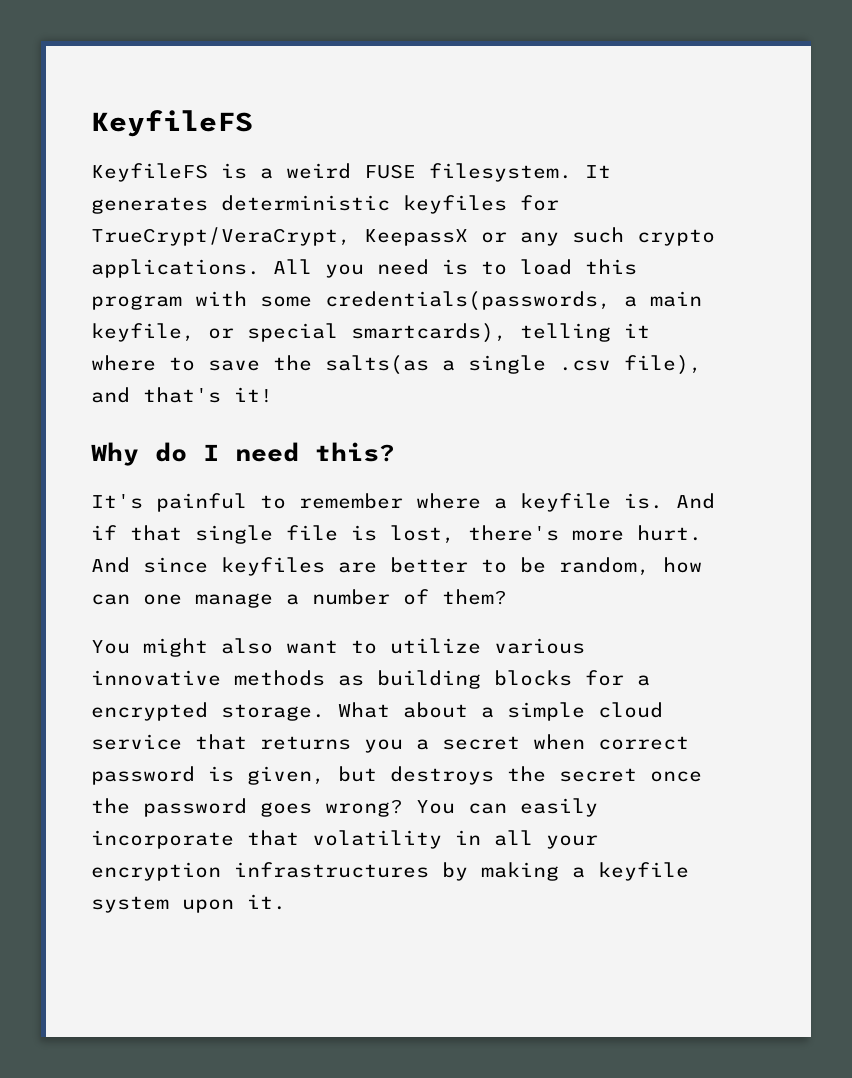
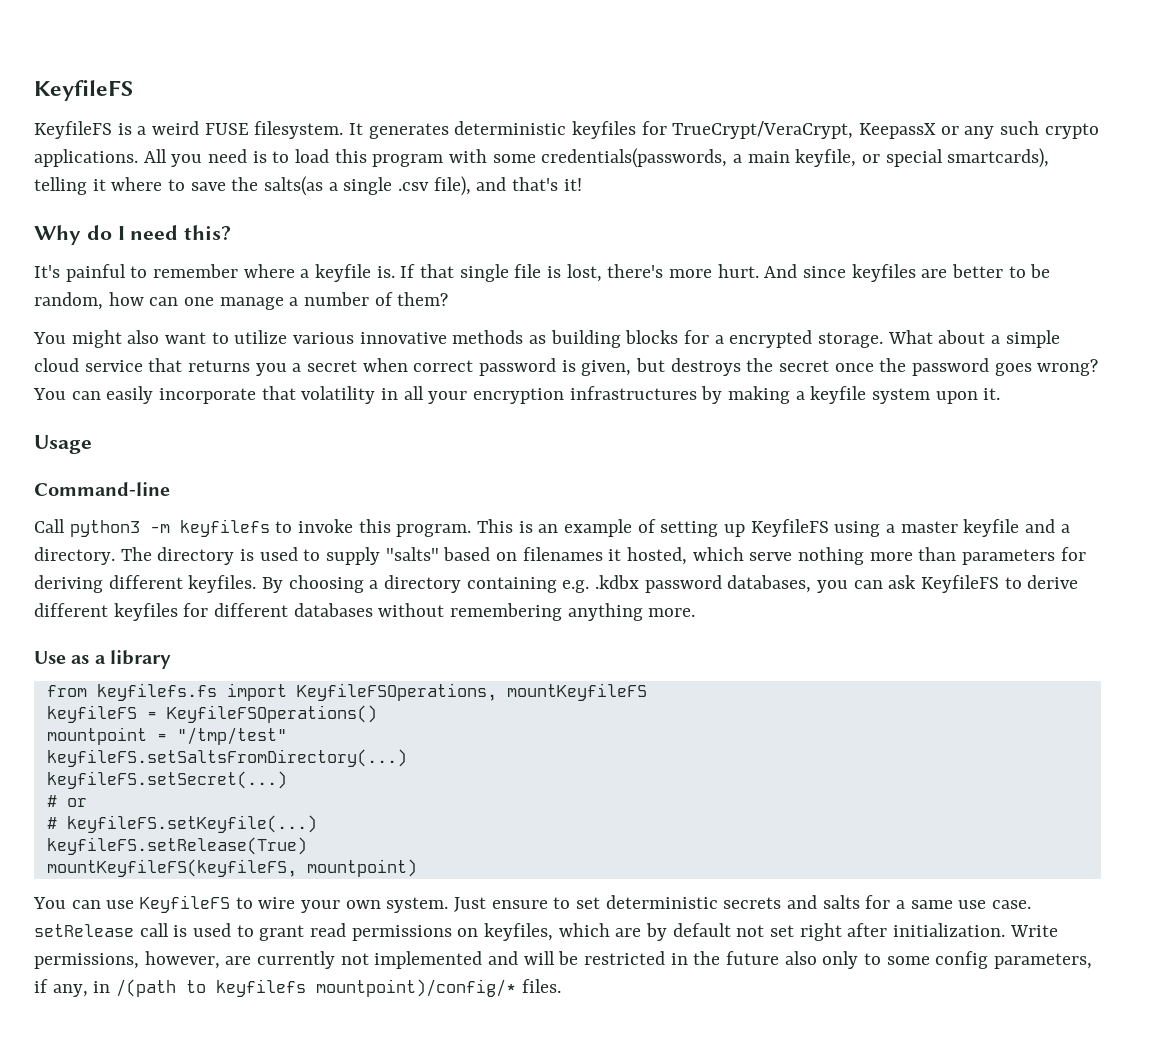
- And if that single file is lost, there's more hurt.
+ If that single file is lost, there's more hurt.
+ Usage
+ Command-line
+ Call python3 -m keyfilefs to invoke this program. This is an example of setting up KeyfileFS using a master keyfile and a directory. The directory is used to supply "salts" based on filenames it hosted, which serve nothing more than parameters for deriving different keyfiles. By choosing a directory containing e.g. .kdbx password databases, you can ask KeyfileFS to derive different keyfiles for different databases without remembering anything more.
+ Use as a library
+ from keyfilefs.fs import KeyfileFSOperations, mountKeyfileFS
+ keyfileFS = KeyfileFSOperations()
+ mountpoint = "/tmp/test"
+ keyfileFS.setSaltsFromDirectory(...)
+ keyfileFS.setSecret(...)
+ # or
+ # keyfileFS.setKeyfile(...)
+ keyfileFS.setRelease(True)
+ mountKeyfileFS(keyfileFS, mountpoint)
+ You can use KeyfileFS to wire your own system. Just ensure to set deterministic secrets and salts for a same use case. setRelease call is used to grant read permissions on keyfiles, which are by default not set right after initialization. Write permissions, however, are currently not implemented and will be restricted in the future also only to some config parameters, if any, in /(path to keyfilefs mountpoint)/config/* files.

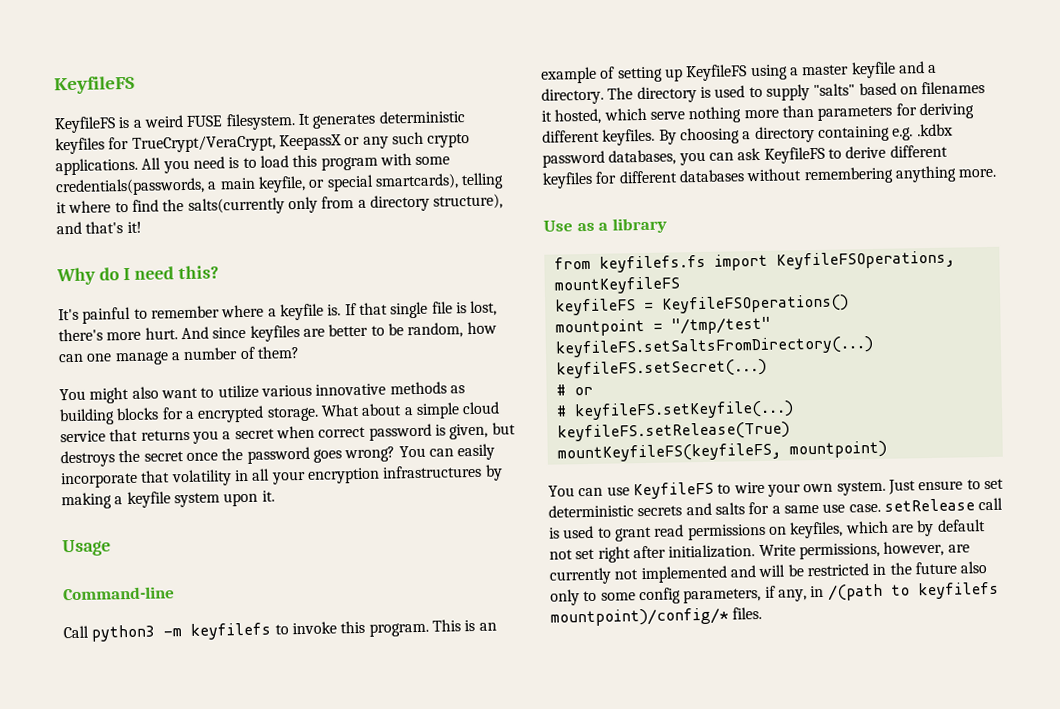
- All you need is to load this program with some credentials(passwords, a main keyfile, or special smartcards), telling it where to save the salts(as a single .csv file), and that's it!
+ All you need is to load this program with some credentials(passwords, a main keyfile, or special smartcards), telling it where to find the salts(currently only from a directory structure), and that's it!

